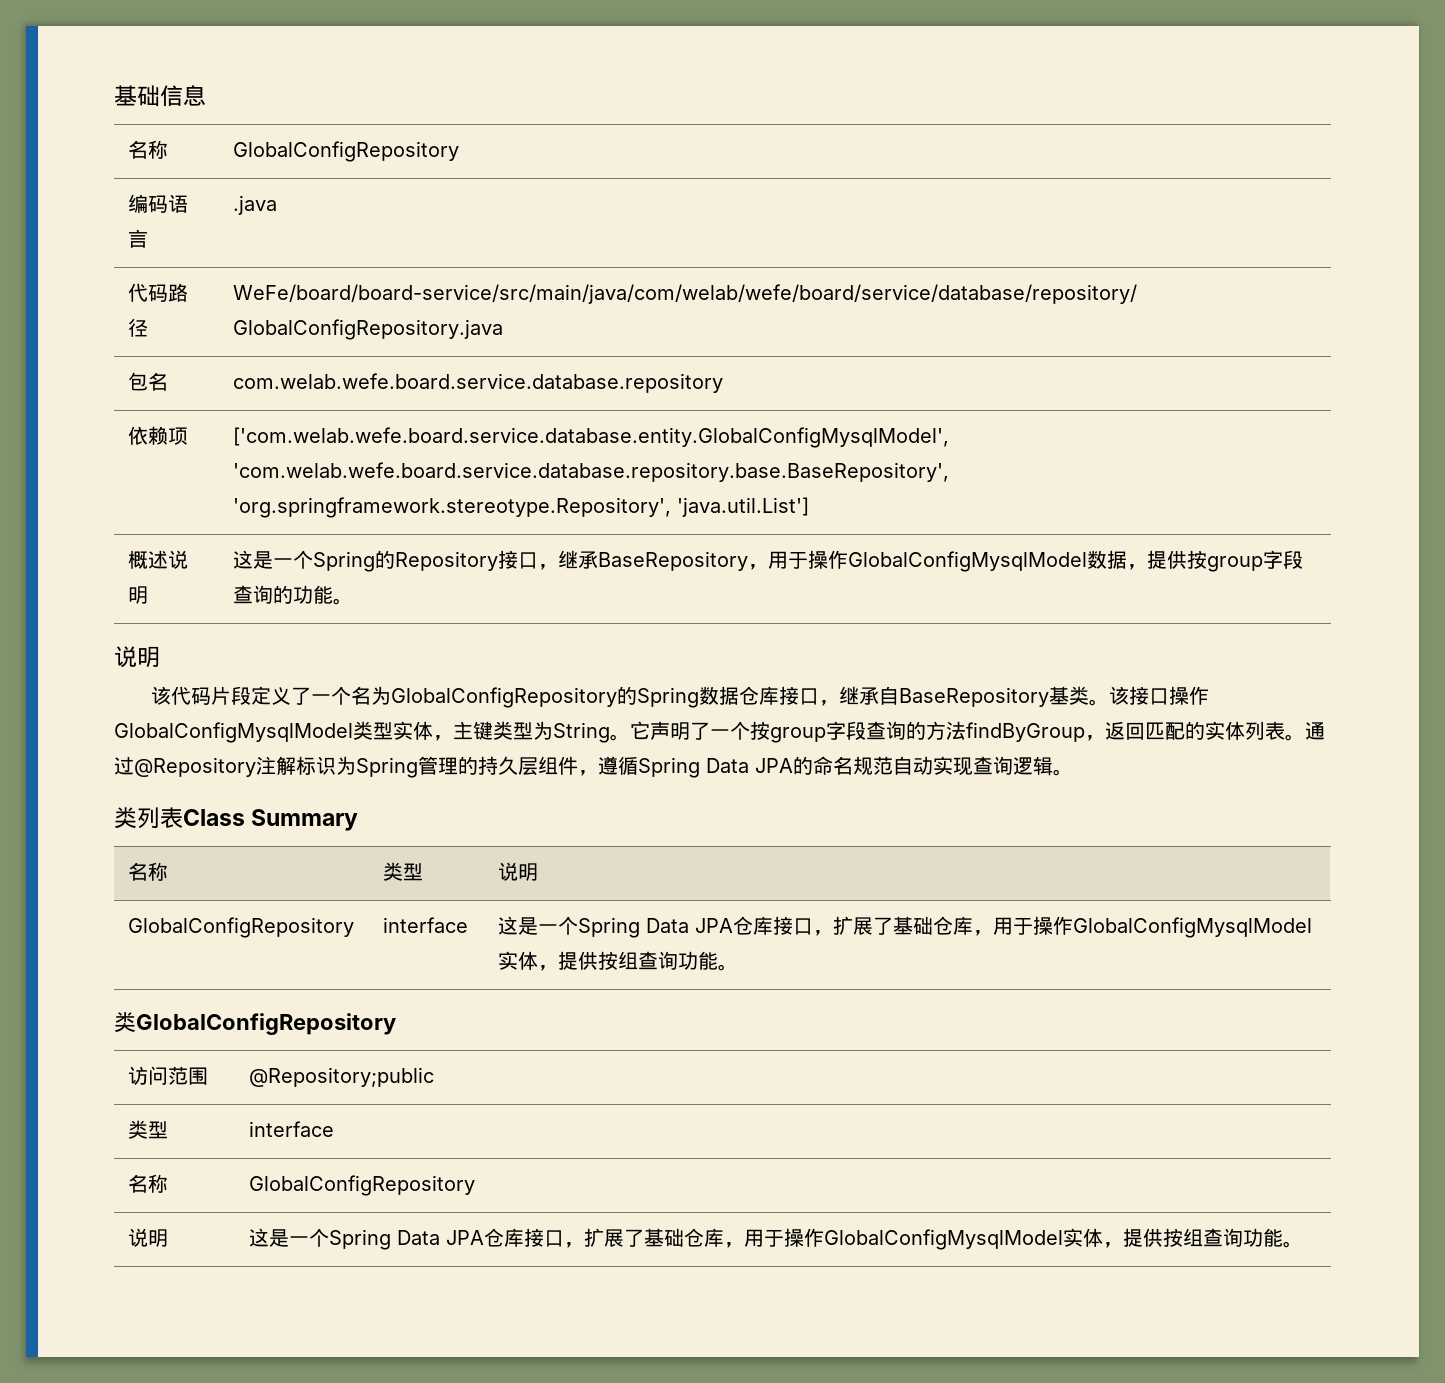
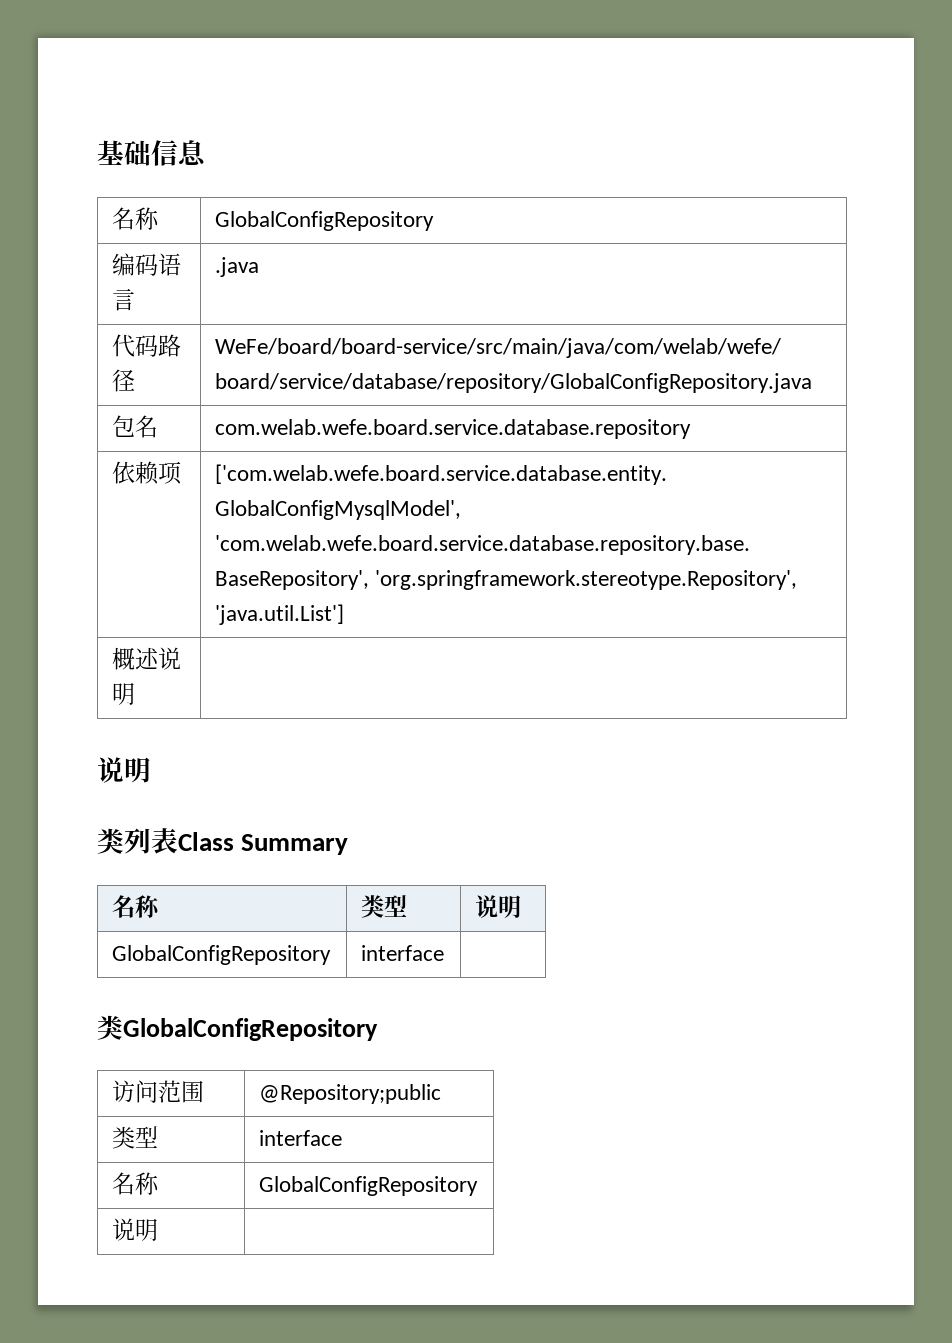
- 概述说明 | 这是一个Spring的Repository接口，继承BaseRepository，用于操作GlobalConfigMysqlModel数据，提供按group字段查询的功能。
+ 概述说明 |
  说明
- 该代码片段定义了一个名为GlobalConfigRepository的Spring数据仓库接口，继承自BaseRepository基类。该接口操作GlobalConfigMysqlModel类型实体，主键类型为String。它声明了一个按group字段查询的方法findByGroup，返回匹配的实体列表。通过@Repository注解标识为Spring管理的持久层组件，遵循Spring Data JPA的命名规范自动实现查询逻辑。
- GlobalConfigRepository | interface | 这是一个Spring Data JPA仓库接口，扩展了基础仓库，用于操作GlobalConfigMysqlModel实体，提供按组查询功能。
+ GlobalConfigRepository | interface |
  类型 | interface
  名称 | GlobalConfigRepository
- 说明 | 这是一个Spring Data JPA仓库接口，扩展了基础仓库，用于操作GlobalConfigMysqlModel实体，提供按组查询功能。
+ 说明 |

